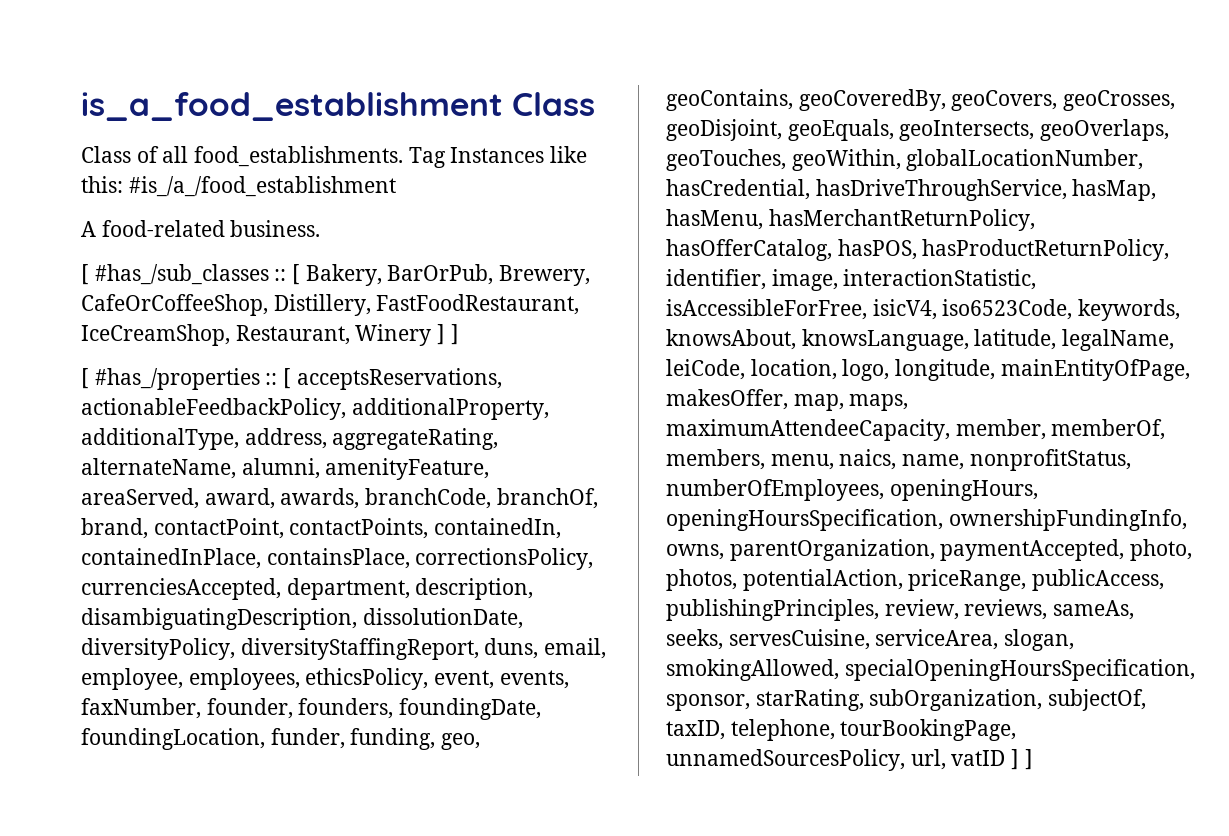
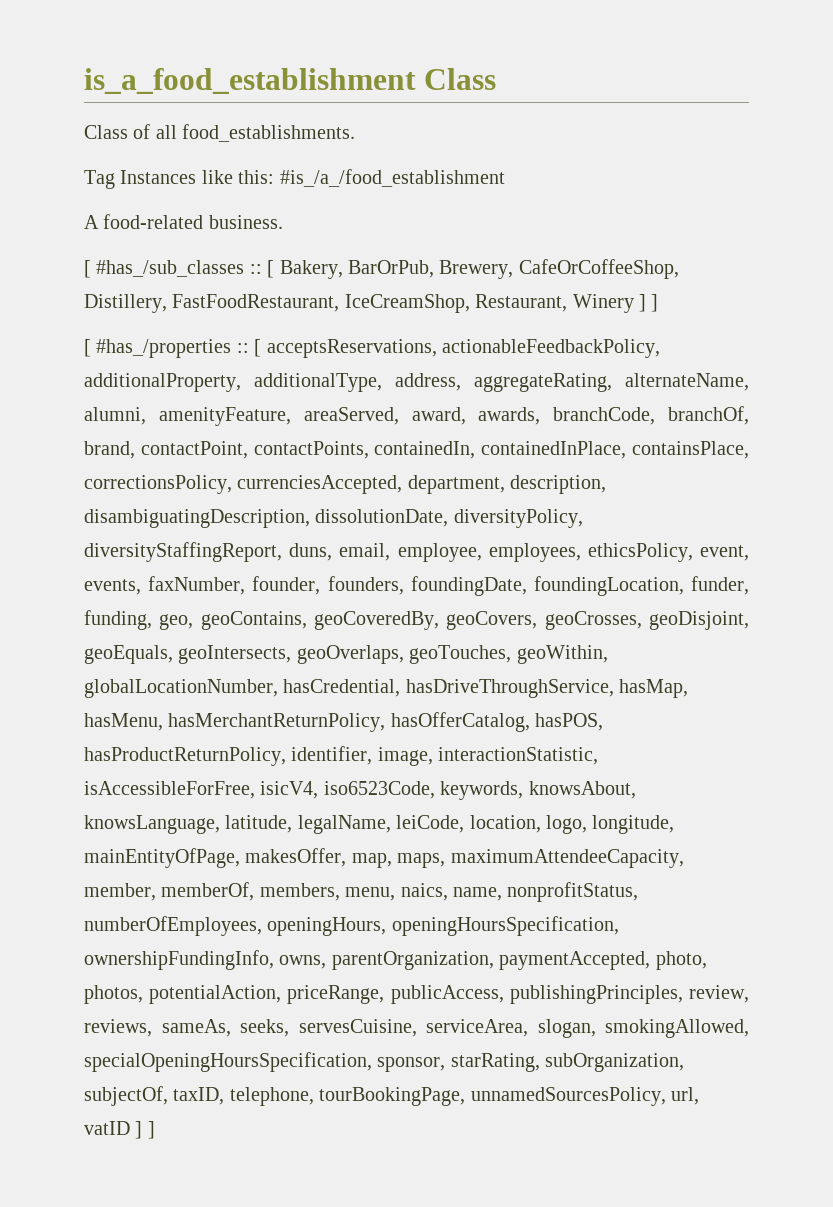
- Class of all food_establishments. Tag Instances like this: #is_/a_/food_establishment
+ Class of all food_establishments.
+ Tag Instances like this: #is_/a_/food_establishment

